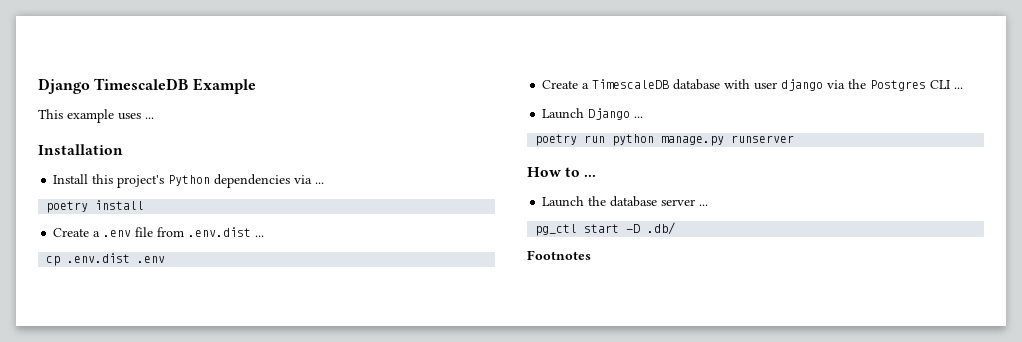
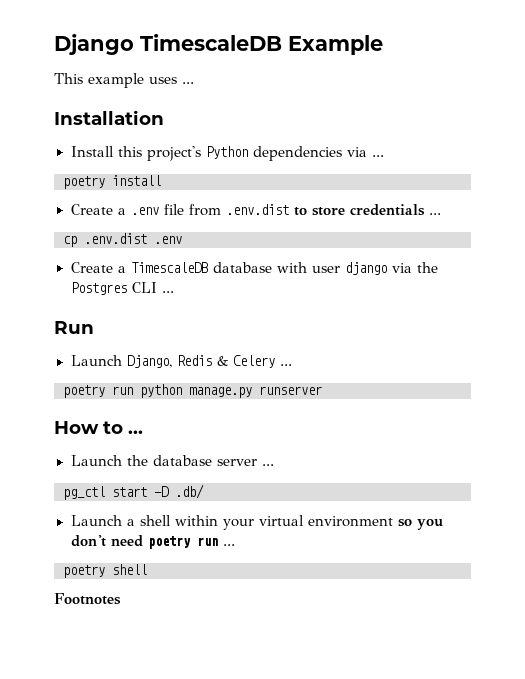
- Create a .env file from .env.dist ...
+ Create a .env file from .env.dist to store credentials ...
- Launch Django ...
+ Run
+ Launch Django, Redis & Celery ...
+ Launch a shell within your virtual environment so you don't need poetry run ...
+ poetry shell

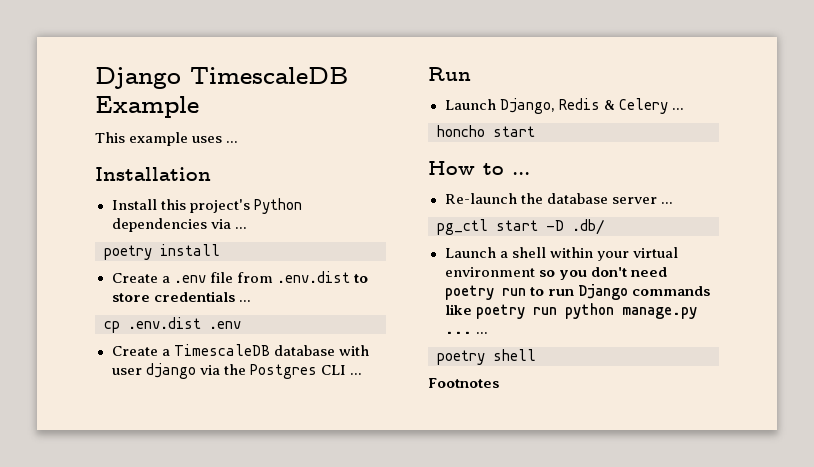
- poetry run python manage.py runserver
+ honcho start
- Launch the database server ...
+ Re-launch the database server ...
- Launch a shell within your virtual environment so you don't need poetry run ...
+ Launch a shell within your virtual environment so you don't need poetry run to run Django commands like poetry run python manage.py ... ...

